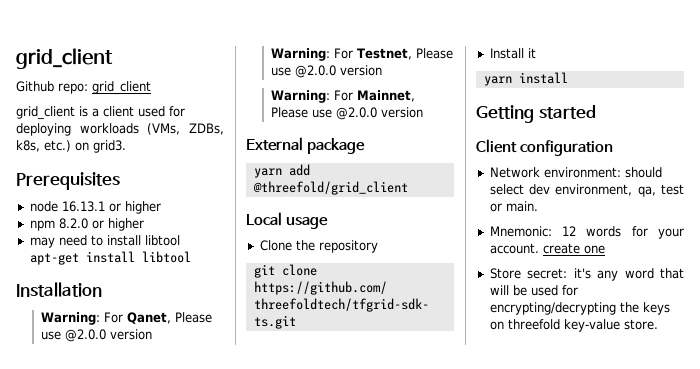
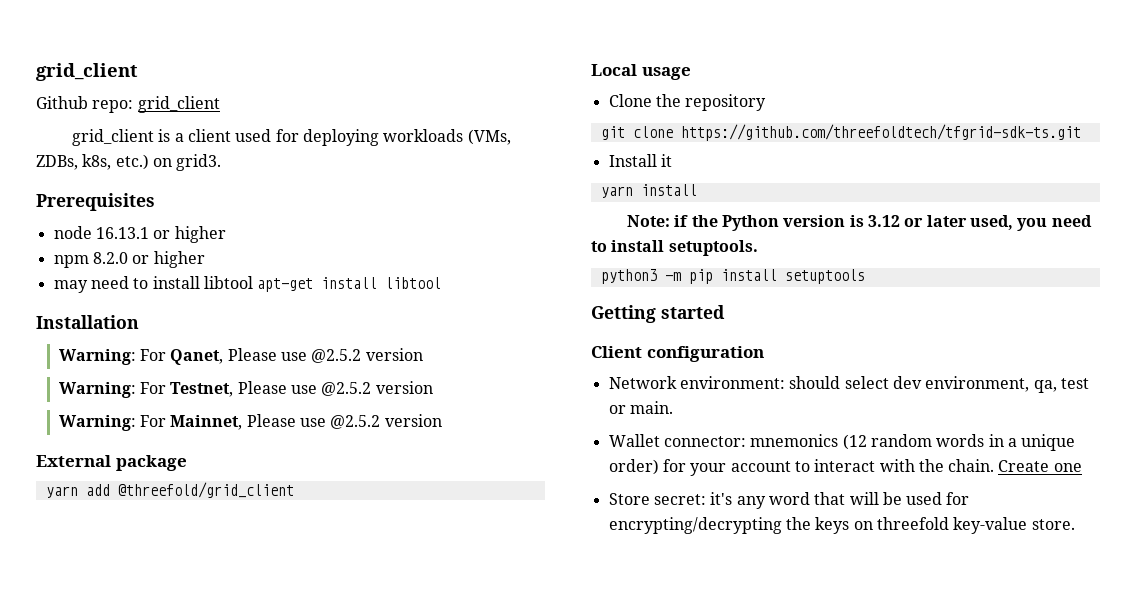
- Warning: For Qanet, Please use @2.0.0 version
+ Warning: For Qanet, Please use @2.5.2 version
- Warning: For Testnet, Please use @2.0.0 version
+ Warning: For Testnet, Please use @2.5.2 version
- Warning: For Mainnet, Please use @2.0.0 version
+ Warning: For Mainnet, Please use @2.5.2 version
+ Note: if the Python version is 3.12 or later used, you need to install setuptools.
+ python3 -m pip install setuptools
- Mnemonic: 12 words for your account. create one
+ Wallet connector: mnemonics (12 random words in a unique order) for your account to interact with the chain. Create one

